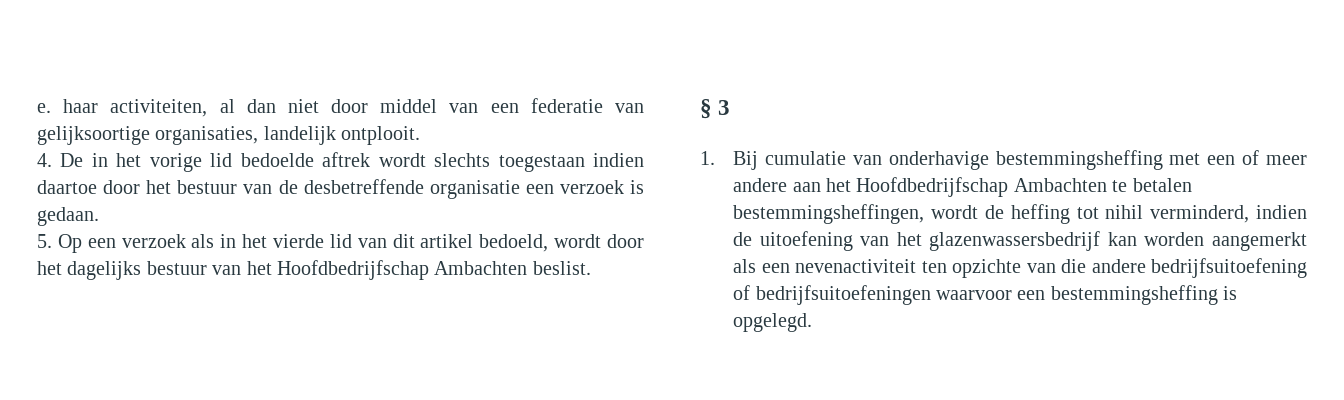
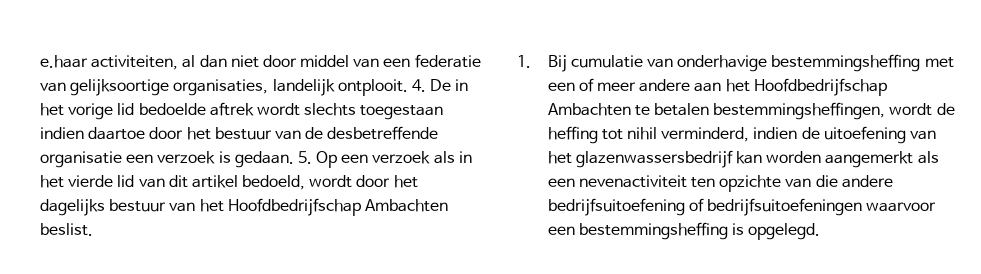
- e. haar activiteiten, al dan niet door middel van een federatie van gelijksoortige organisaties, landelijk ontplooit.
- 4. De in het vorige lid bedoelde aftrek wordt slechts toegestaan indien daartoe door het bestuur van de desbetreffende organisatie een verzoek is gedaan.
- 5. Op een verzoek als in het vierde lid van dit artikel bedoeld, wordt door het dagelijks bestuur van het Hoofdbedrijfschap Ambachten beslist.
+ e.haar activiteiten, al dan niet door middel van een federatie van gelijksoortige organisaties, landelijk ontplooit. 4. De in het vorige lid bedoelde aftrek wordt slechts toegestaan indien daartoe door het bestuur van de desbetreffende organisatie een verzoek is gedaan. 5. Op een verzoek als in het vierde lid van dit artikel bedoeld, wordt door het dagelijks bestuur van het Hoofdbedrijfschap Ambachten beslist.
- § 3

